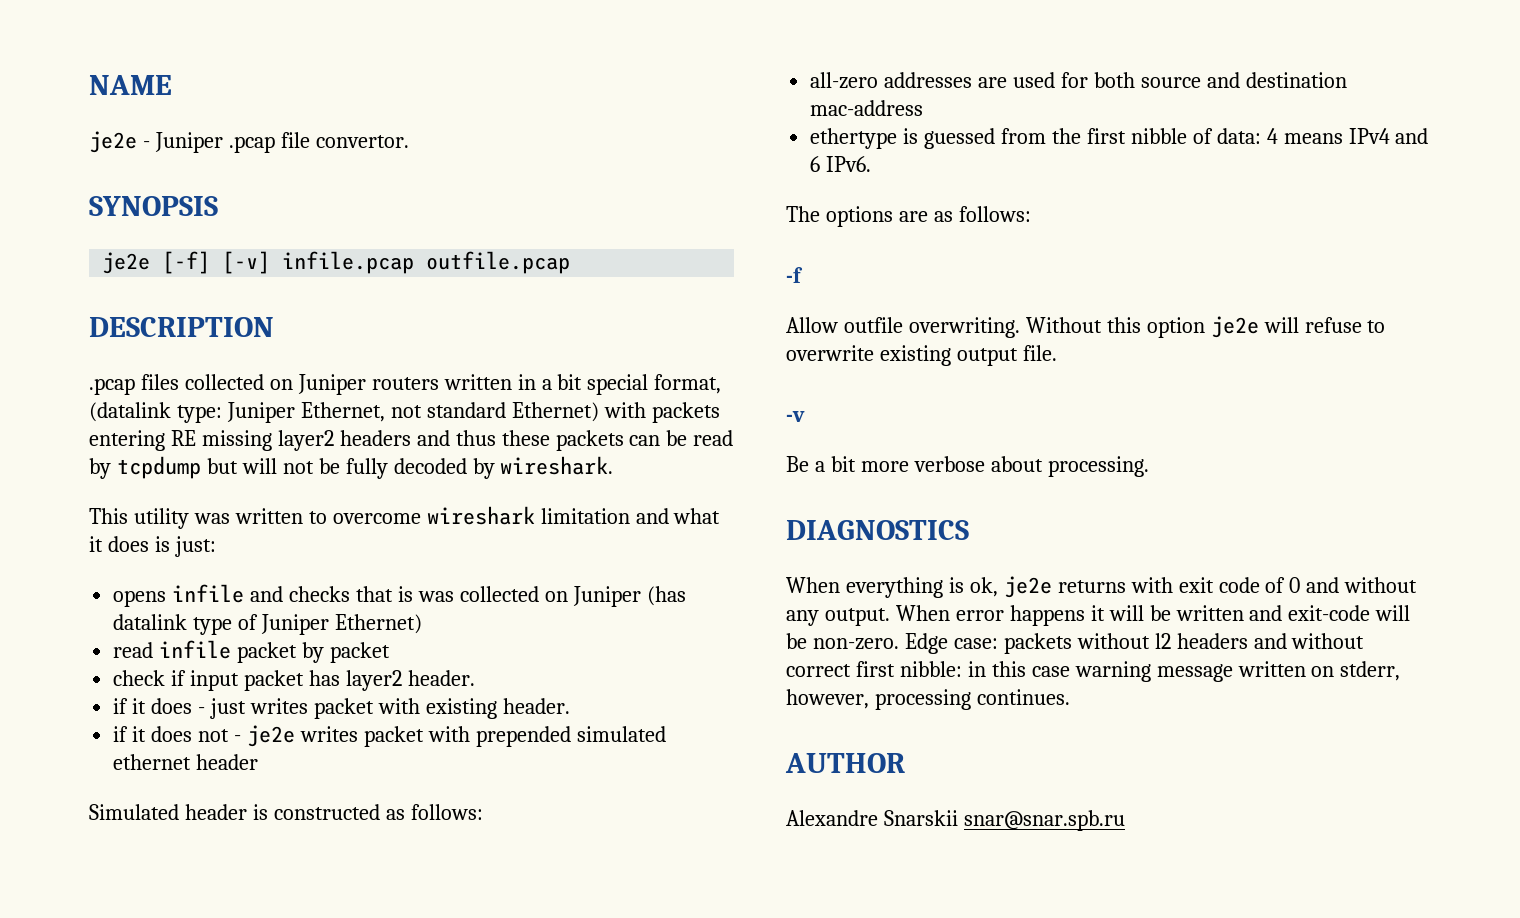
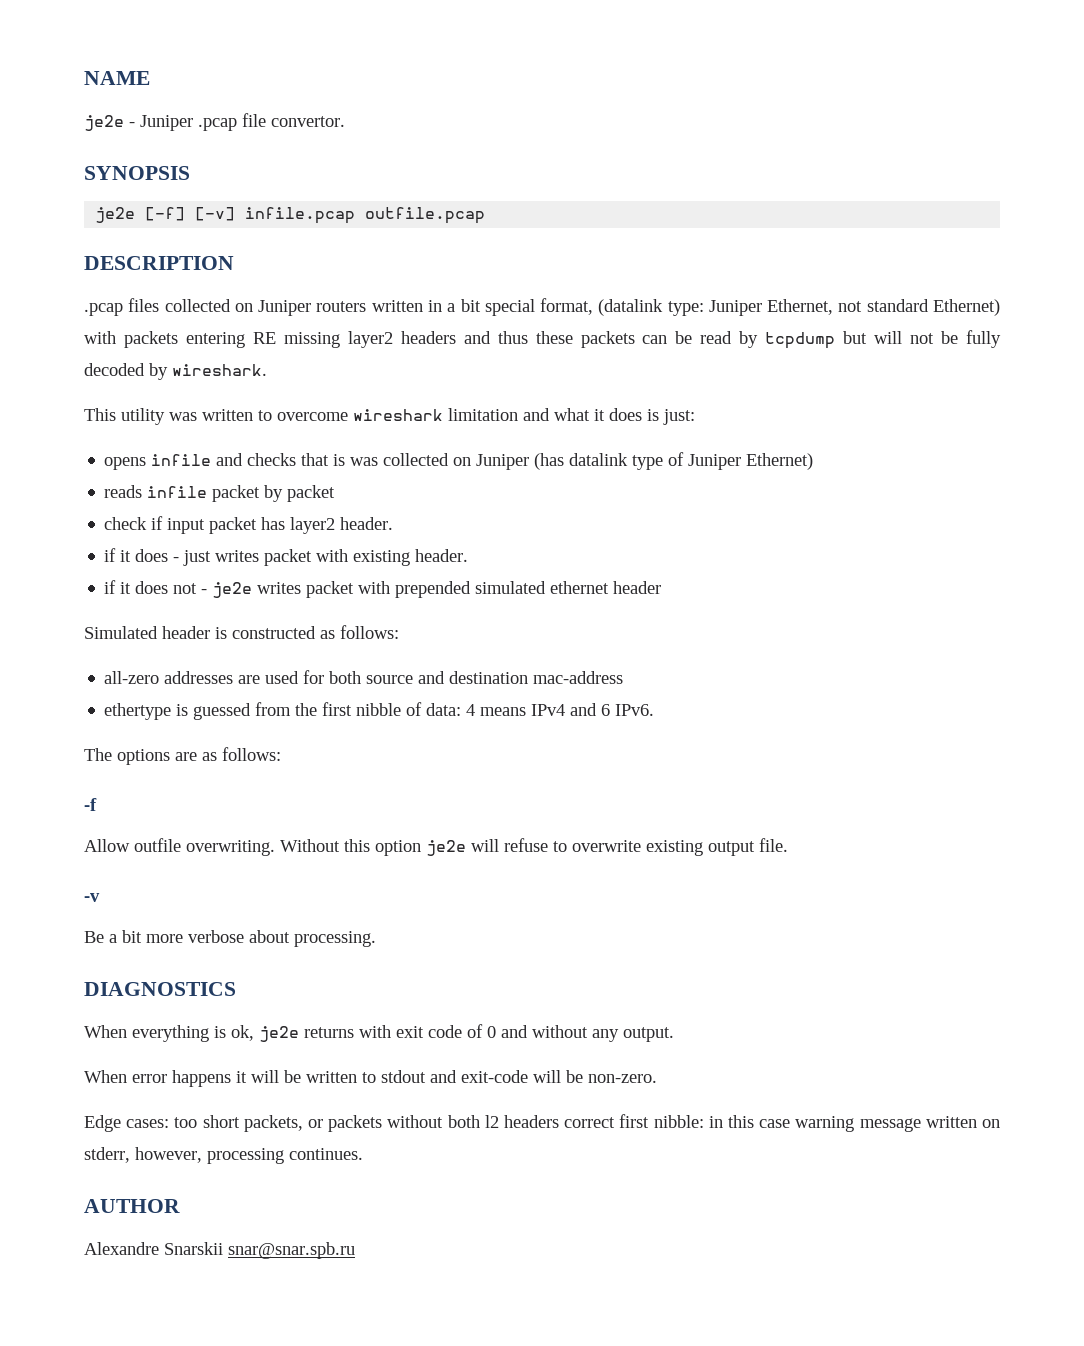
- read infile packet by packet
+ reads infile packet by packet
- When everything is ok, je2e returns with exit code of 0 and without any output. When error happens it will be written and exit-code will be non-zero. Edge case: packets without l2 headers and without correct first nibble: in this case warning message written on stderr, however, processing continues.
+ When everything is ok, je2e returns with exit code of 0 and without any output.
+ When error happens it will be written to stdout and exit-code will be non-zero.
+ Edge cases: too short packets, or packets without both l2 headers correct first nibble: in this case warning message written on stderr, however, processing continues.

